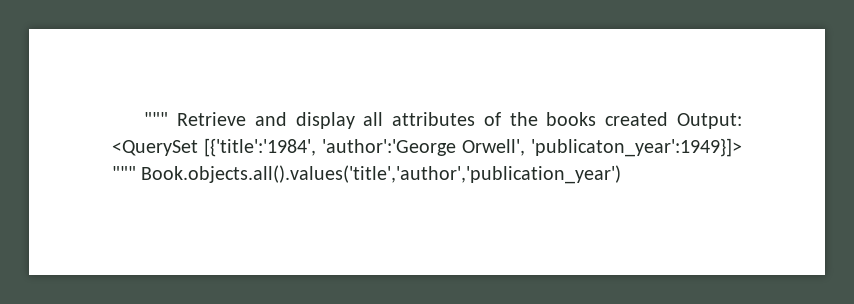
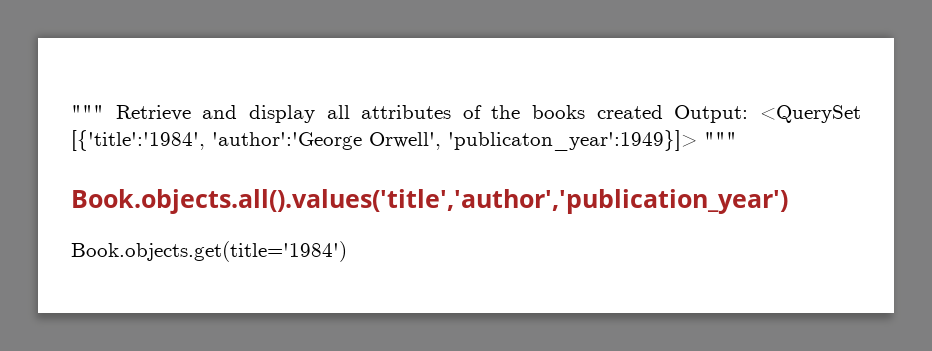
- """ Retrieve and display all attributes of the books created Output: <QuerySet [{'title':'1984', 'author':'George Orwell', 'publicaton_year':1949}]> """ Book.objects.all().values('title','author','publication_year')
+ """ Retrieve and display all attributes of the books created Output: <QuerySet [{'title':'1984', 'author':'George Orwell', 'publicaton_year':1949}]> """
+ Book.objects.all().values('title','author','publication_year')
+ Book.objects.get(title='1984')

